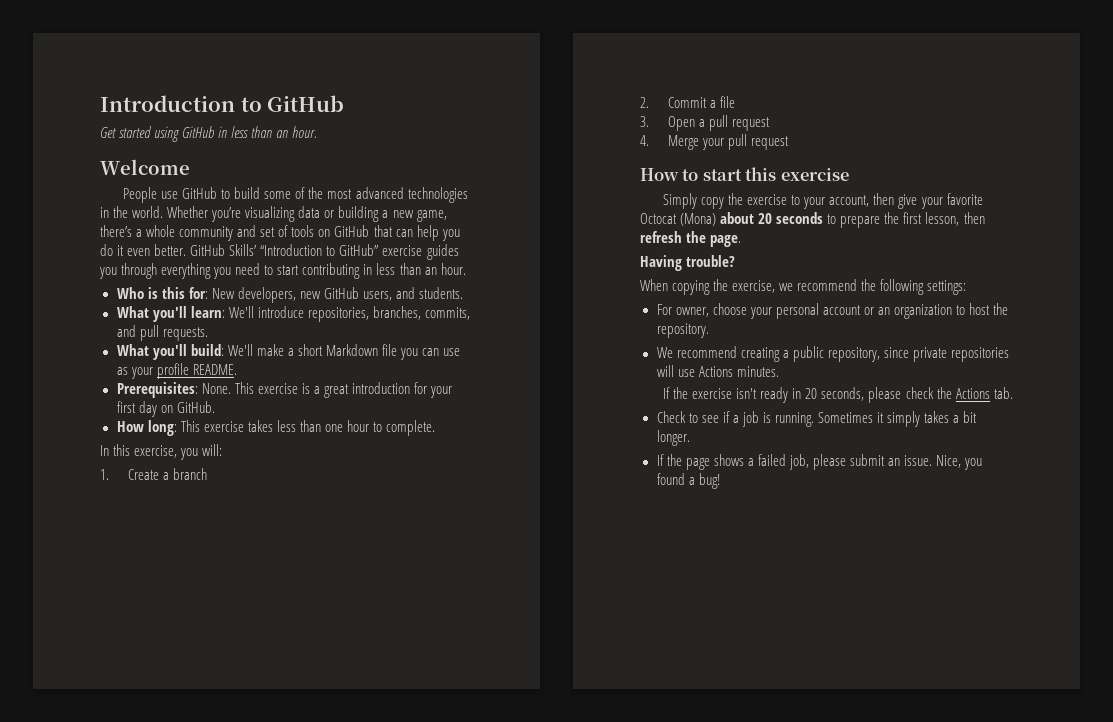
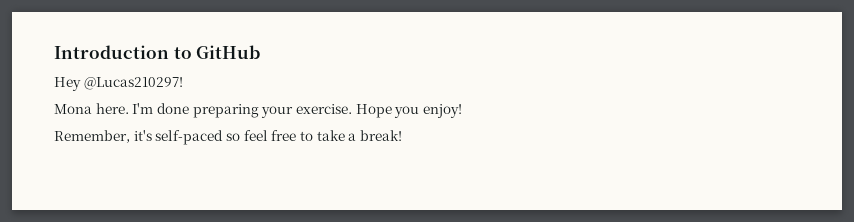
- Get started using GitHub in less than an hour.
- Welcome
- People use GitHub to build some of the most advanced technologies in the world. Whether you’re visualizing data or building a new game, there’s a whole community and set of tools on GitHub that can help you do it even better. GitHub Skills’ “Introduction to GitHub” exercise guides you through everything you need to start contributing in less than an hour.
- Who is this for: New developers, new GitHub users, and students.
- What you'll learn: We'll introduce repositories, branches, commits, and pull requests.
- What you'll build: We'll make a short Markdown file you can use as your profile README.
- Prerequisites: None. This exercise is a great introduction for your first day on GitHub.
- How long: This exercise takes less than one hour to complete.
- In this exercise, you will:
- 1. Create a branch
- 2. Commit a file
- 3. Open a pull request
- 4. Merge your pull request
- How to start this exercise
- Simply copy the exercise to your account, then give your favorite Octocat (Mona) about 20 seconds to prepare the first lesson, then refresh the page.
- Having trouble?
- When copying the exercise, we recommend the following settings:
- For owner, choose your personal account or an organization to host the repository.
- We recommend creating a public repository, since private repositories will use Actions minutes.
- If the exercise isn't ready in 20 seconds, please check the Actions tab.
- Check to see if a job is running. Sometimes it simply takes a bit longer.
- If the page shows a failed job, please submit an issue. Nice, you found a bug!
+ Hey @Lucas210297!
+ Mona here. I'm done preparing your exercise. Hope you enjoy!
+ Remember, it's self-paced so feel free to take a break!

